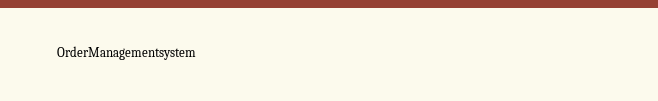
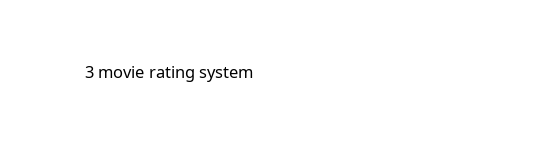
- OrderManagementsystem
+ 3 movie rating system

